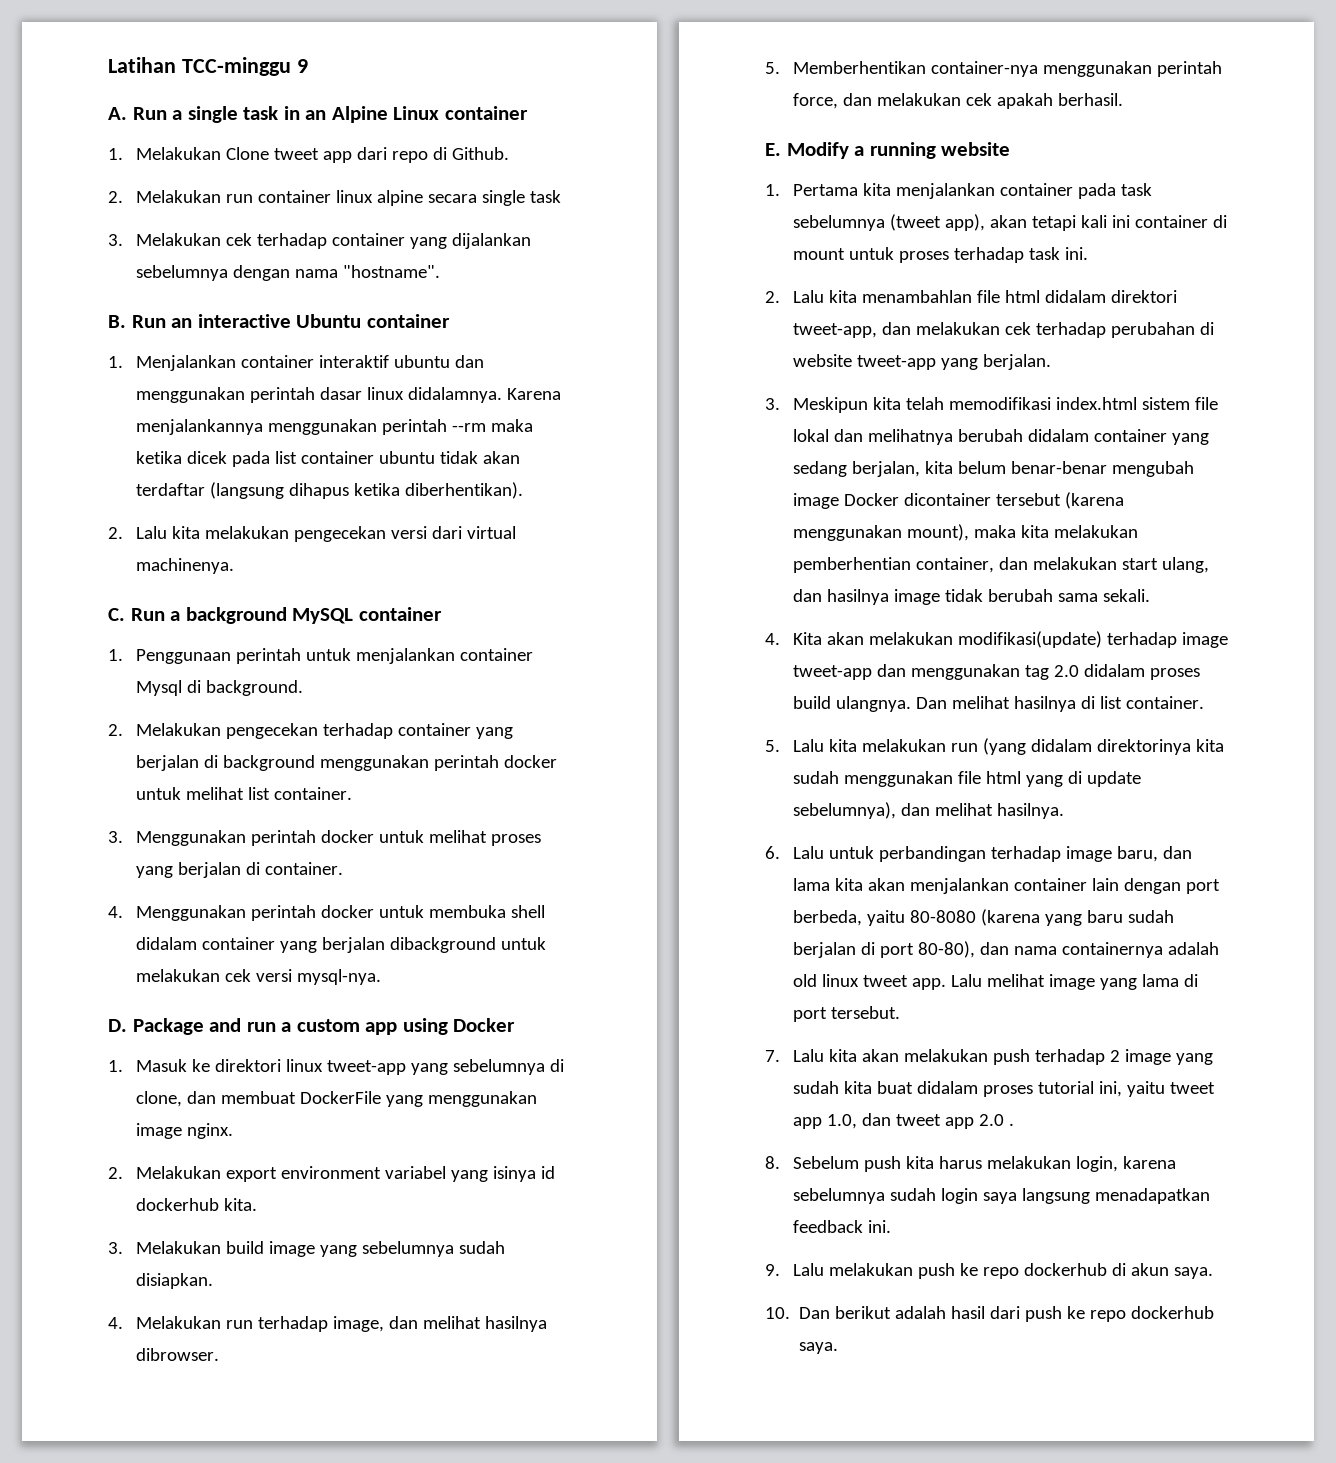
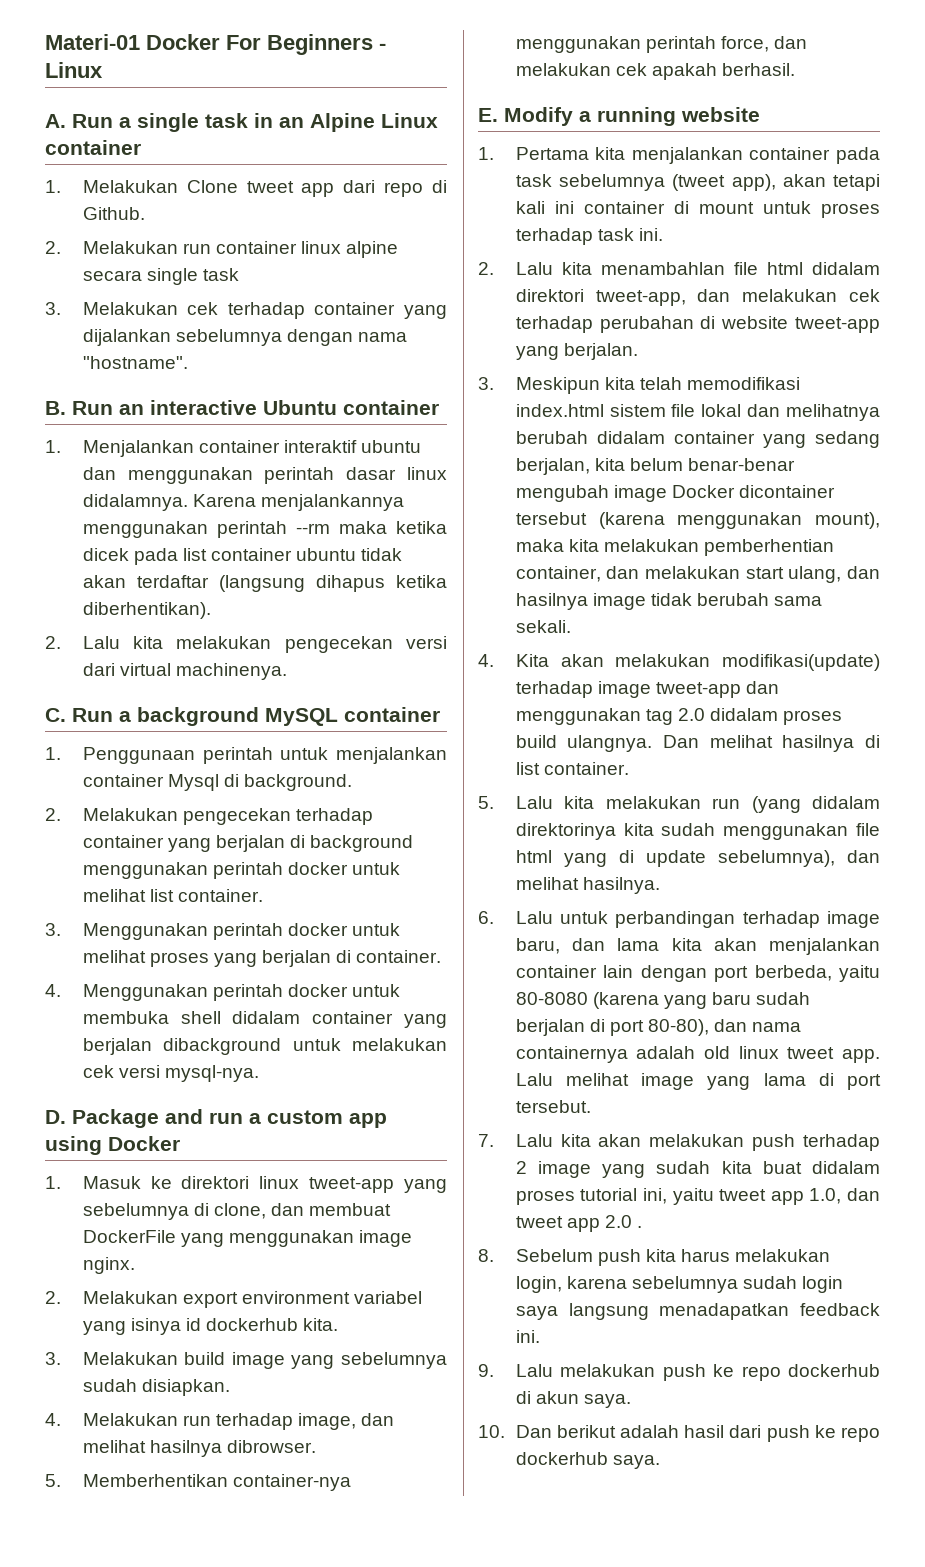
- Latihan TCC-minggu 9
+ Materi-01 Docker For Beginners - Linux

